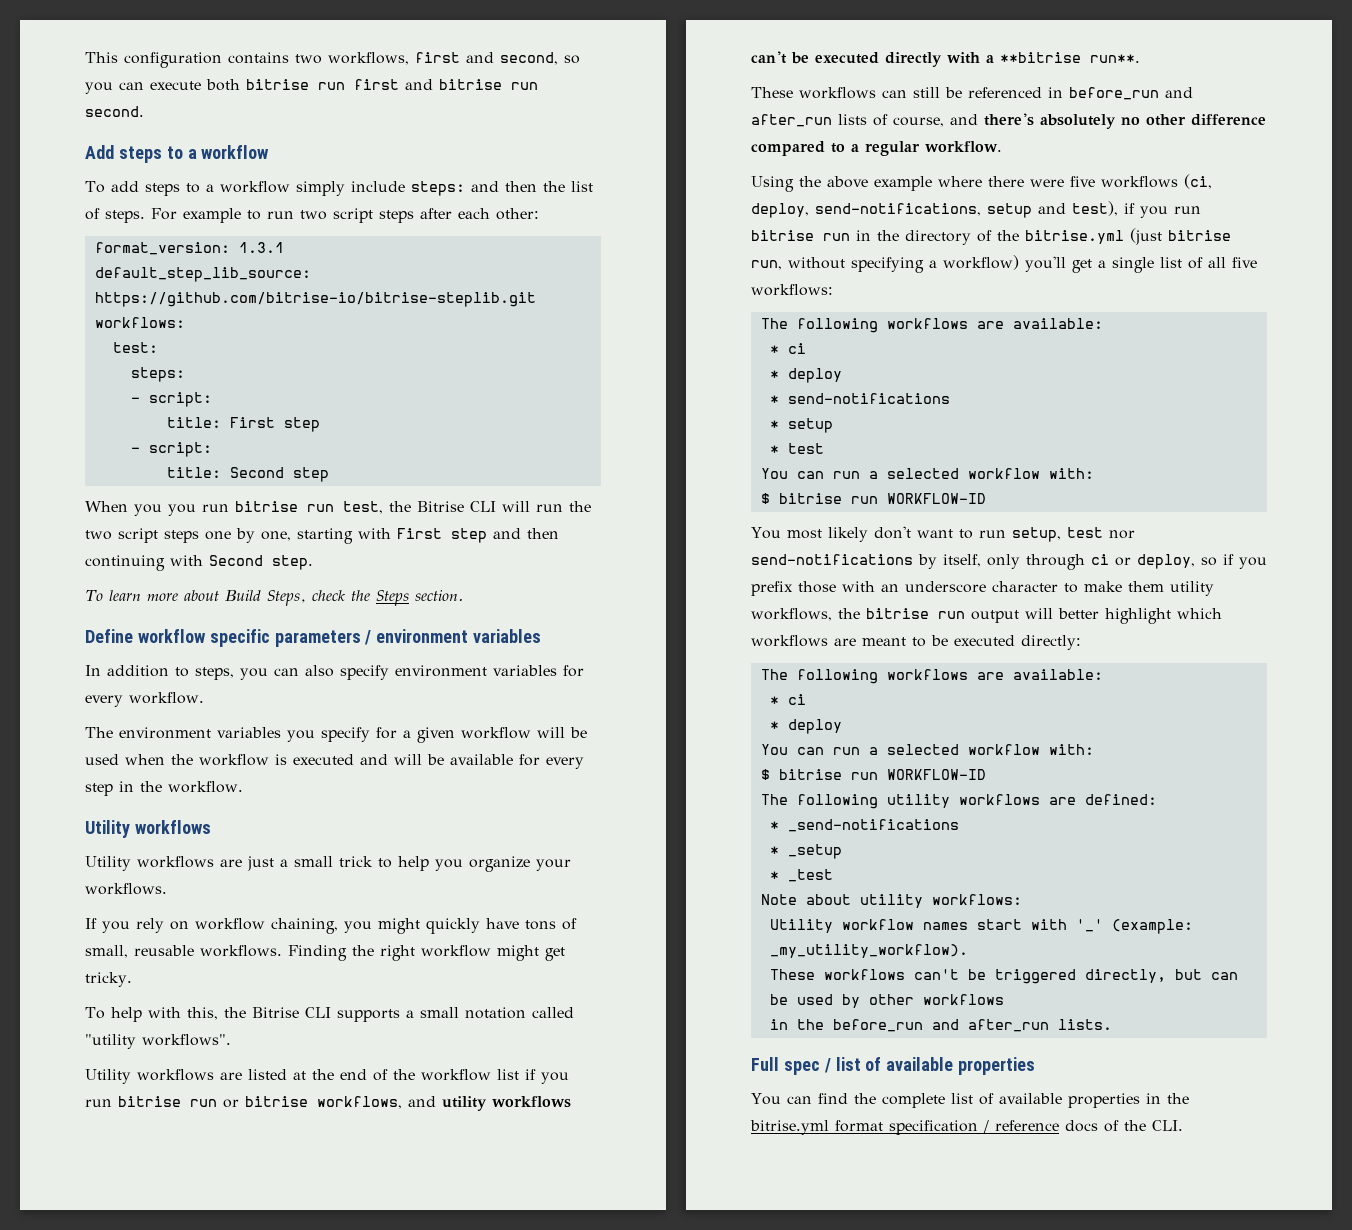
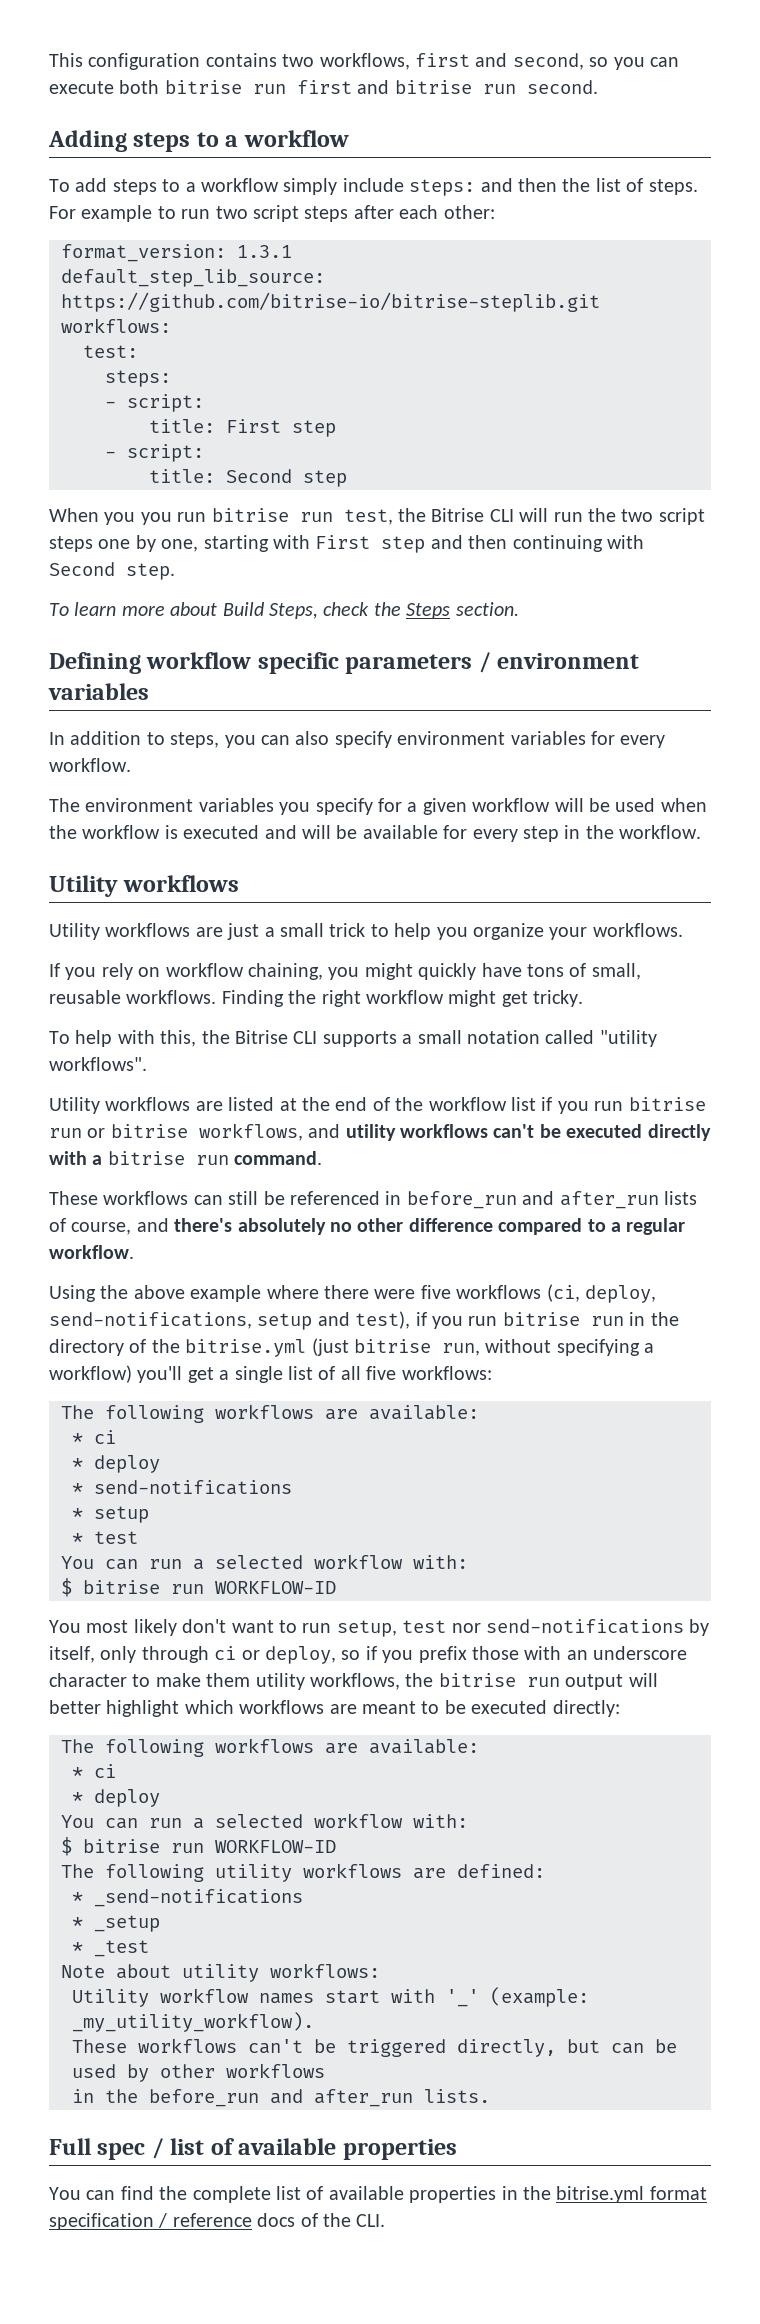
- Add steps to a workflow
+ Adding steps to a workflow
- Define workflow specific parameters / environment variables
+ Defining workflow specific parameters / environment variables
- Utility workflows are listed at the end of the workflow list if you run bitrise run or bitrise workflows, and utility workflows can't be executed directly with a **bitrise run**.
+ Utility workflows are listed at the end of the workflow list if you run bitrise run or bitrise workflows, and utility workflows can't be executed directly with a bitrise run command.

